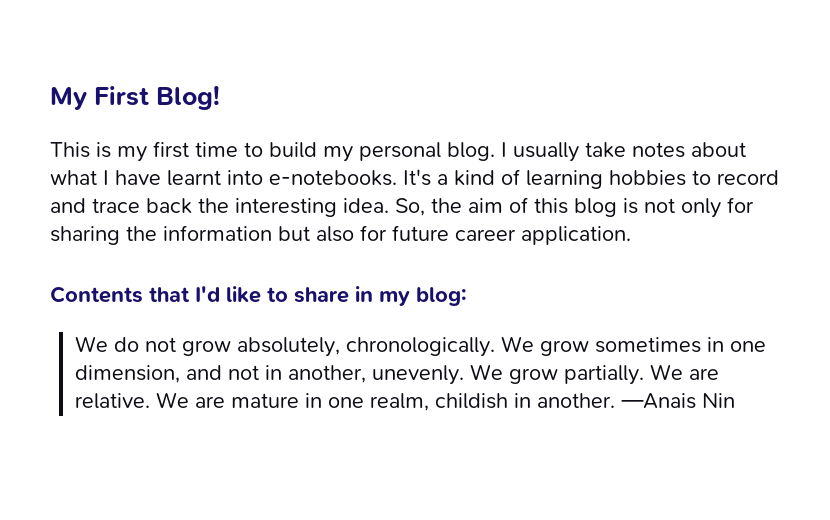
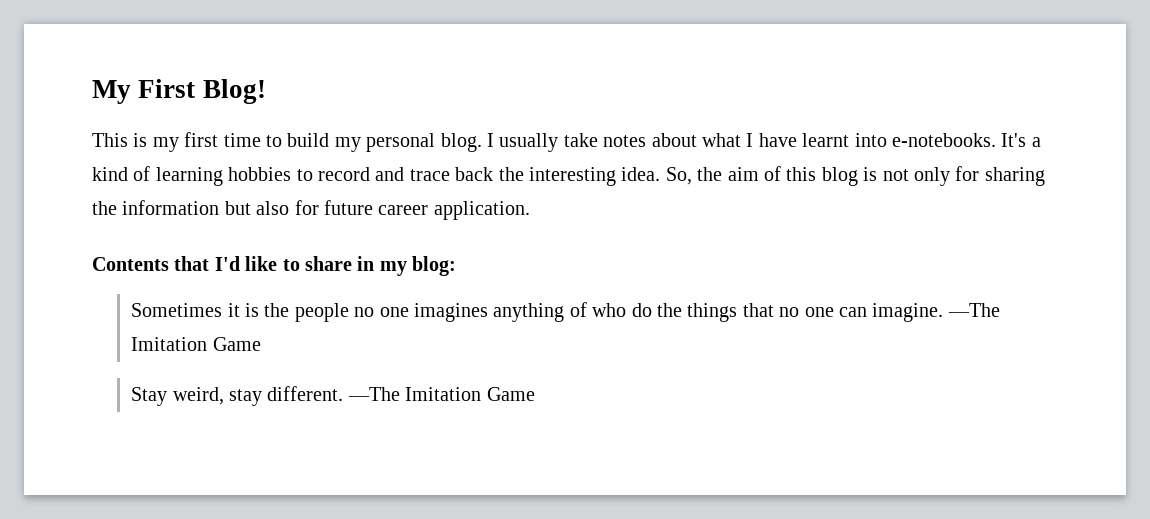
- We do not grow absolutely, chronologically. We grow sometimes in one dimension, and not in another, unevenly. We grow partially. We are relative. We are mature in one realm, childish in another. —Anais Nin
+ Sometimes it is the people no one imagines anything of who do the things that no one can imagine. —The Imitation Game
+ Stay weird, stay different. —The Imitation Game

